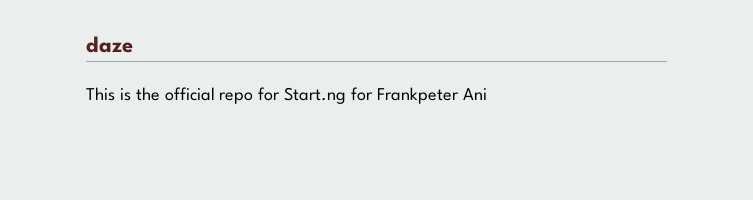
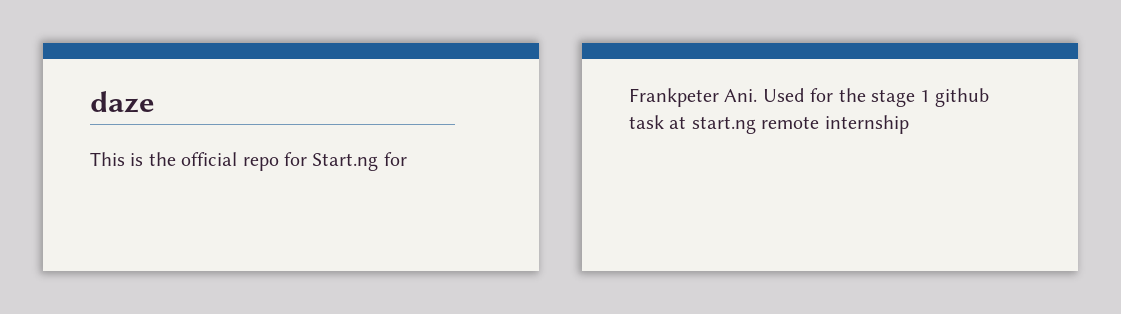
- This is the official repo for Start.ng for Frankpeter Ani
+ This is the official repo for Start.ng for Frankpeter Ani. Used for the stage 1 github task at start.ng remote internship

